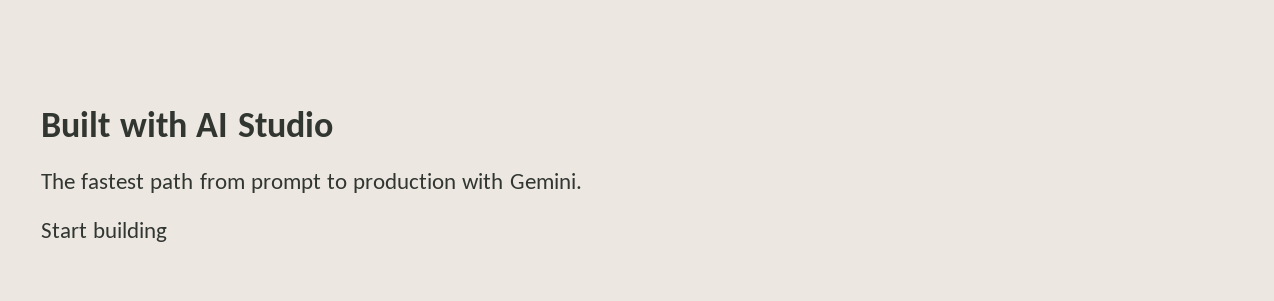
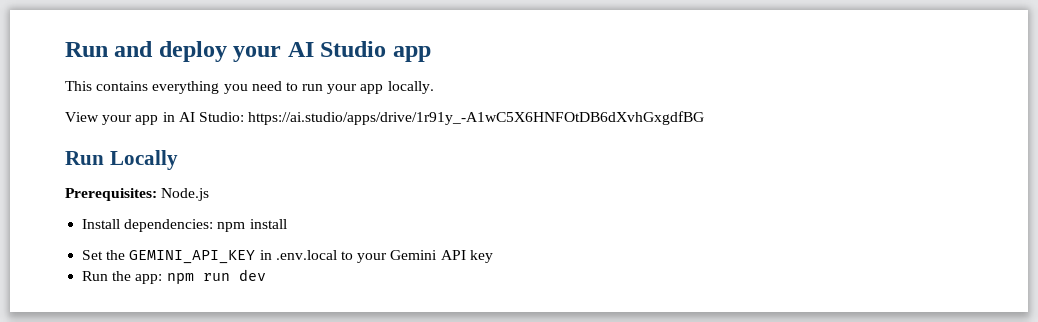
- Built with AI Studio
- The fastest path from prompt to production with Gemini.
- Start building
+ Run and deploy your AI Studio app
+ This contains everything you need to run your app locally.
+ View your app in AI Studio: https://ai.studio/apps/drive/1r91y_-A1wC5X6HNFOtDB6dXvhGxgdfBG
+ Run Locally
+ Prerequisites: Node.js
+ Install dependencies: npm install
+ Set the GEMINI_API_KEY in .env.local to your Gemini API key
+ Run the app: npm run dev

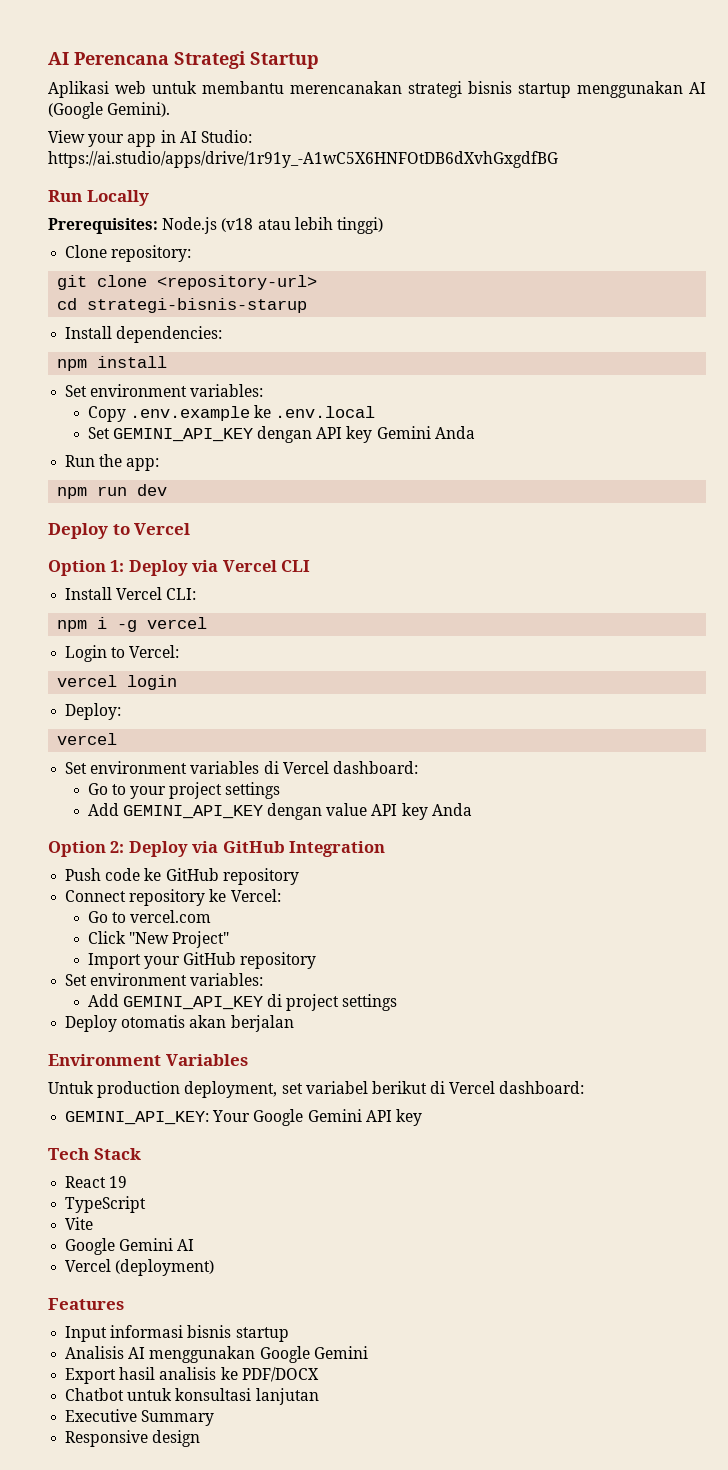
- Run and deploy your AI Studio app
- This contains everything you need to run your app locally.
+ AI Perencana Strategi Startup
+ Aplikasi web untuk membantu merencanakan strategi bisnis startup menggunakan AI (Google Gemini).
- Prerequisites: Node.js
+ Prerequisites: Node.js (v18 atau lebih tinggi)
+ Clone repository:
+ git clone <repository-url>
+ cd strategi-bisnis-starup
- Install dependencies: npm install
- Set the GEMINI_API_KEY in .env.local to your Gemini API key
- Run the app: npm run dev
+ Install dependencies:
+ npm install
+ Set environment variables:
+ Copy .env.example ke .env.local
+ Set GEMINI_API_KEY dengan API key Gemini Anda
+ Run the app:
+ npm run dev
+ Deploy to Vercel
+ Option 1: Deploy via Vercel CLI
+ Install Vercel CLI:
+ npm i -g vercel
+ Login to Vercel:
+ vercel login
+ Deploy:
+ vercel
+ Set environment variables di Vercel dashboard:
+ Go to your project settings
+ Add GEMINI_API_KEY dengan value API key Anda
+ Option 2: Deploy via GitHub Integration
+ Push code ke GitHub repository
+ Connect repository ke Vercel:
+ Go to vercel.com
+ Click "New Project"
+ Import your GitHub repository
+ Set environment variables:
+ Add GEMINI_API_KEY di project settings
+ Deploy otomatis akan berjalan
+ Environment Variables
+ Untuk production deployment, set variabel berikut di Vercel dashboard:
+ GEMINI_API_KEY: Your Google Gemini API key
+ Tech Stack
+ React 19
+ TypeScript
+ Vite
+ Google Gemini AI
+ Vercel (deployment)
+ Features
+ Input informasi bisnis startup
+ Analisis AI menggunakan Google Gemini
+ Export hasil analisis ke PDF/DOCX
+ Chatbot untuk konsultasi lanjutan
+ Executive Summary
+ Responsive design

